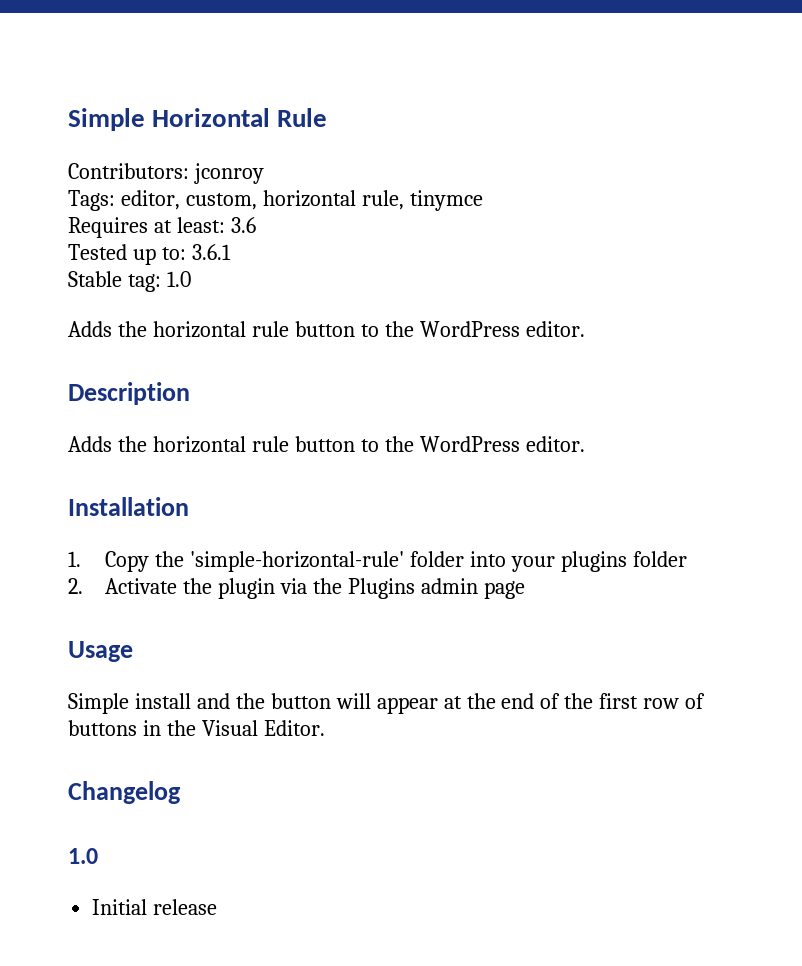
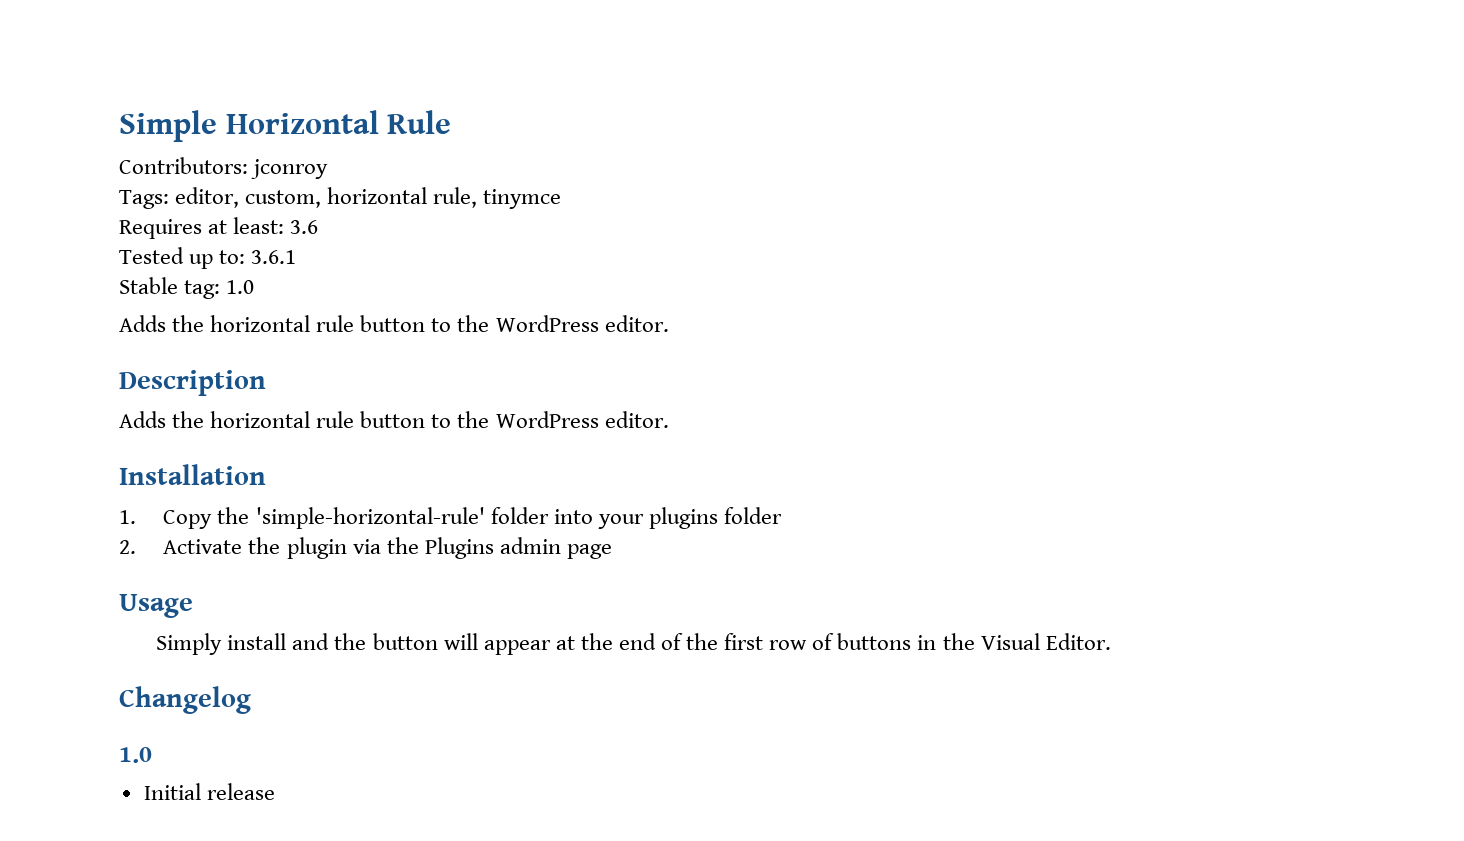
- Simple install and the button will appear at the end of the first row of buttons in the Visual Editor.
+ Simply install and the button will appear at the end of the first row of buttons in the Visual Editor.

